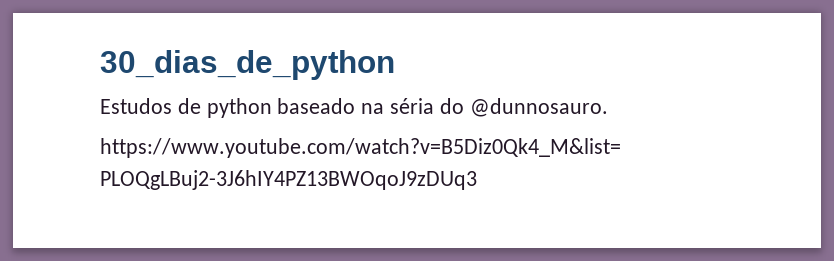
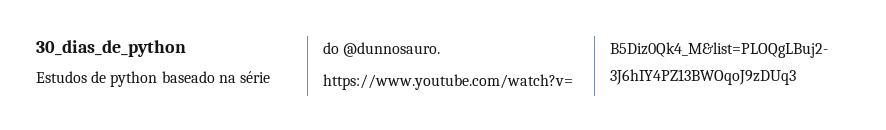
- Estudos de python baseado na séria do @dunnosauro.
+ Estudos de python baseado na série do @dunnosauro.

